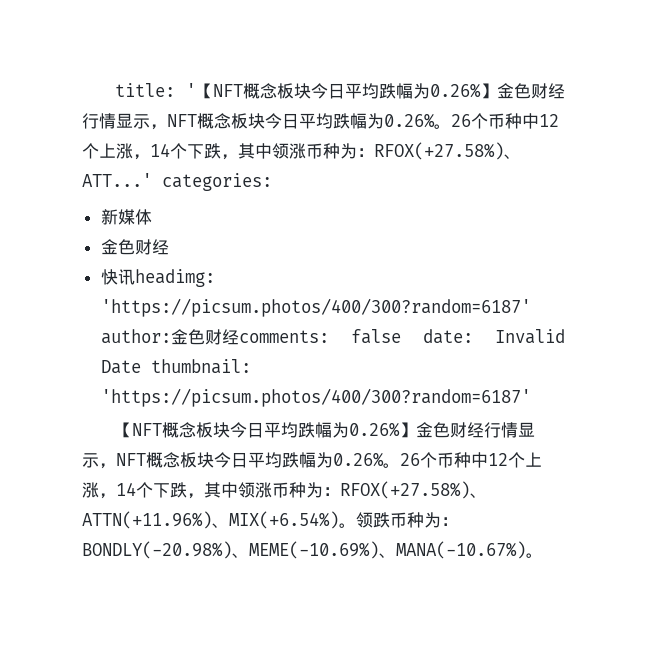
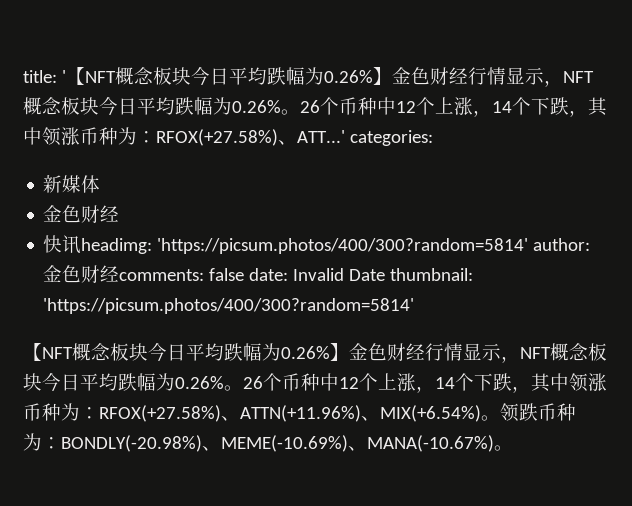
- 快讯headimg: 'https://picsum.photos/400/300?random=6187' author:金色财经comments: false date: Invalid Date thumbnail: 'https://picsum.photos/400/300?random=6187'
+ 快讯headimg: 'https://picsum.photos/400/300?random=5814' author:金色财经comments: false date: Invalid Date thumbnail: 'https://picsum.photos/400/300?random=5814'

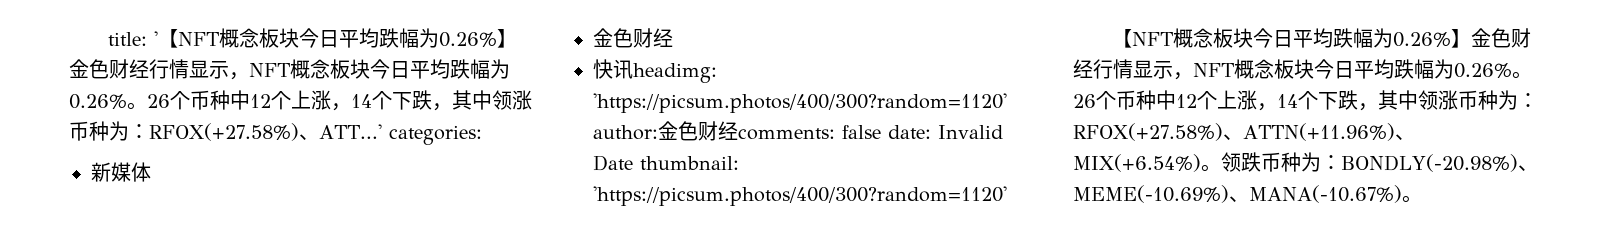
- 快讯headimg: 'https://picsum.photos/400/300?random=5814' author:金色财经comments: false date: Invalid Date thumbnail: 'https://picsum.photos/400/300?random=5814'
+ 快讯headimg: 'https://picsum.photos/400/300?random=1120' author:金色财经comments: false date: Invalid Date thumbnail: 'https://picsum.photos/400/300?random=1120'

